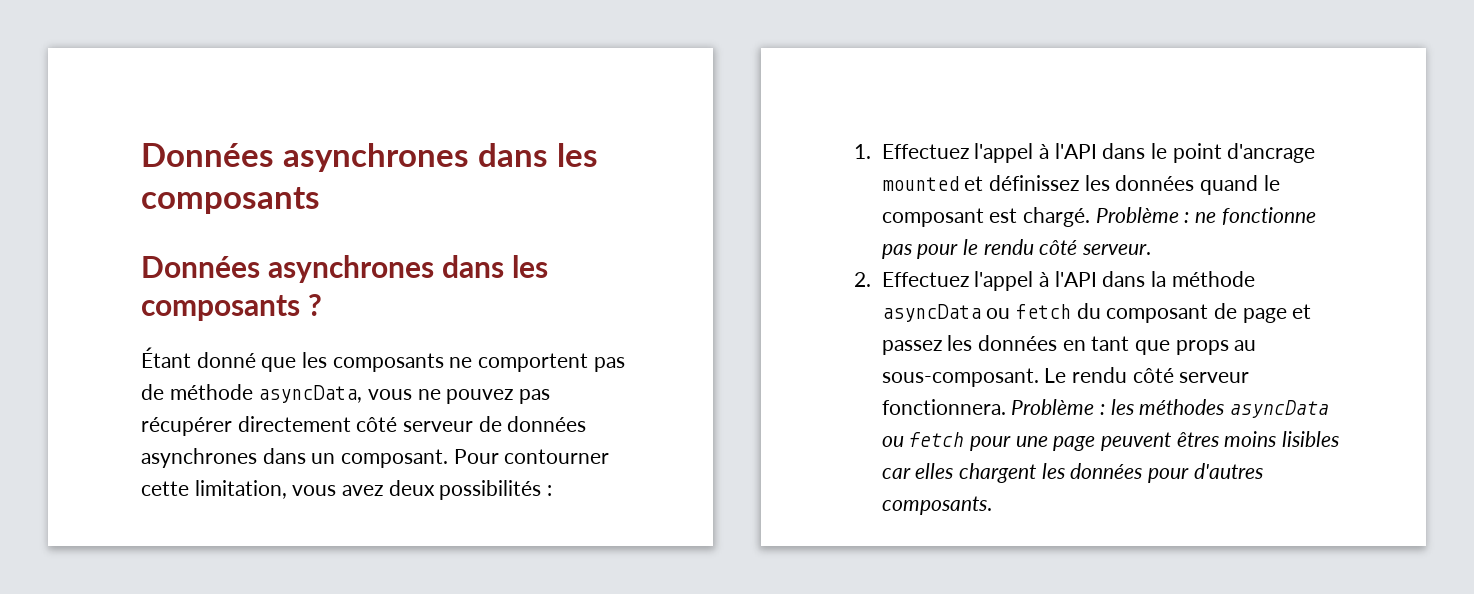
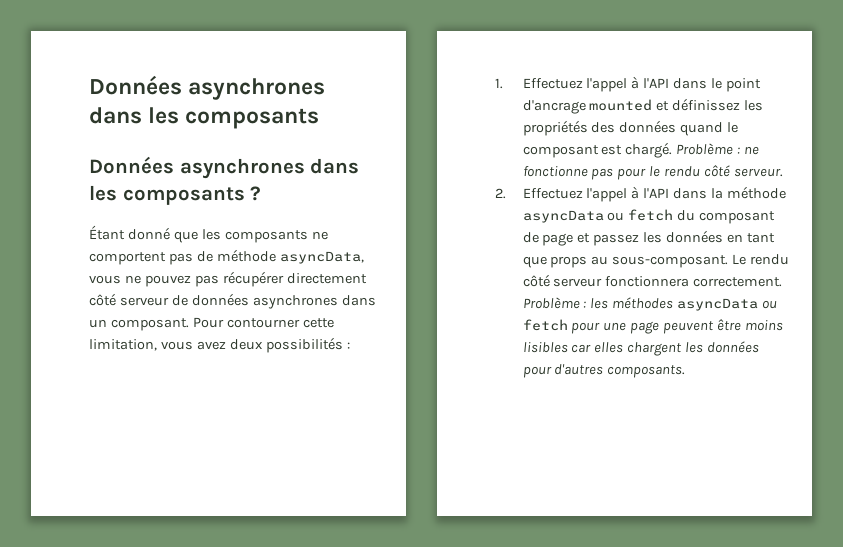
- 1. Effectuez l'appel à l'API dans le point d'ancrage mounted et définissez les données quand le composant est chargé.
+ 1. Effectuez l'appel à l'API dans le point d'ancrage mounted et définissez les propriétés des données quand le composant est chargé.
- Le rendu côté serveur fonctionnera.
+ Le rendu côté serveur fonctionnera correctement.
- Problème : les méthodes asyncData ou fetch pour une page peuvent êtres moins lisibles car elles chargent les données pour d'autres composants.
+ Problème : les méthodes asyncData ou fetch pour une page peuvent être moins lisibles car elles chargent les données pour d'autres composants.

